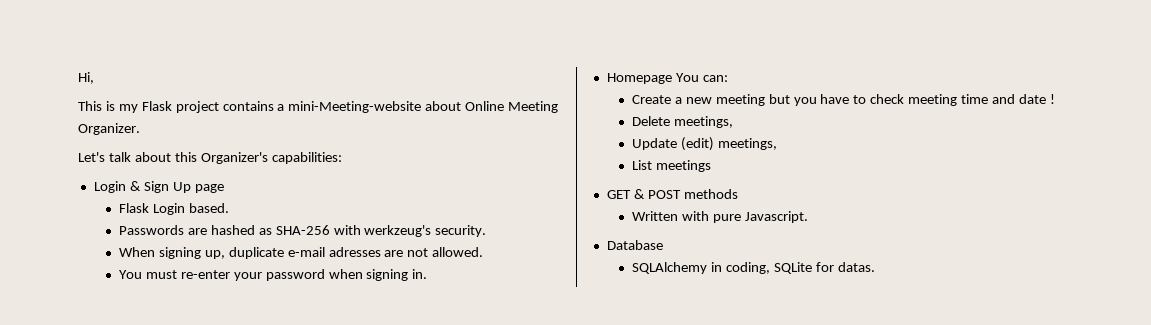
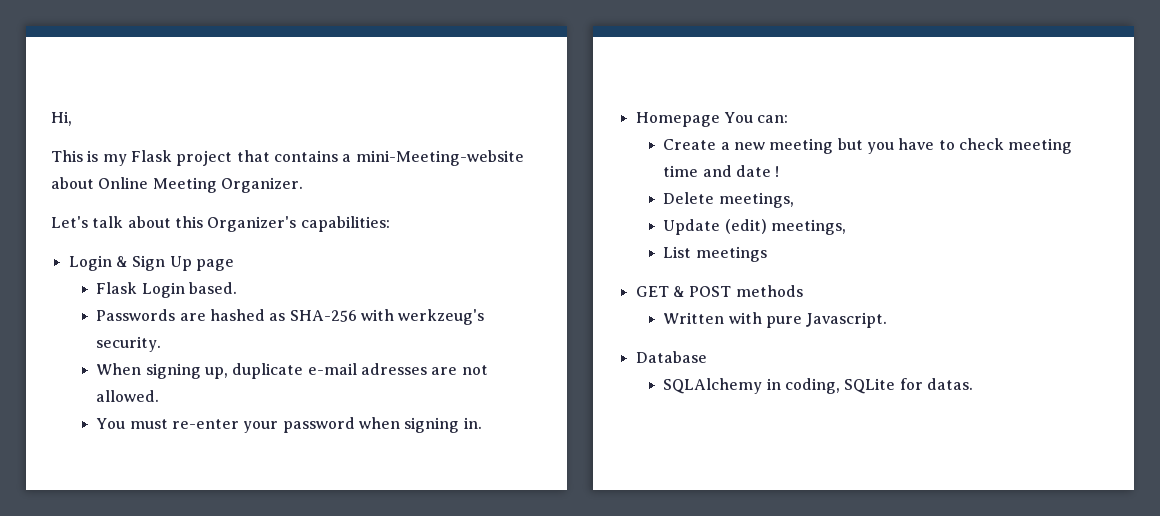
- This is my Flask project contains a mini-Meeting-website about Online Meeting Organizer.
+ This is my Flask project that contains a mini-Meeting-website about Online Meeting Organizer.

